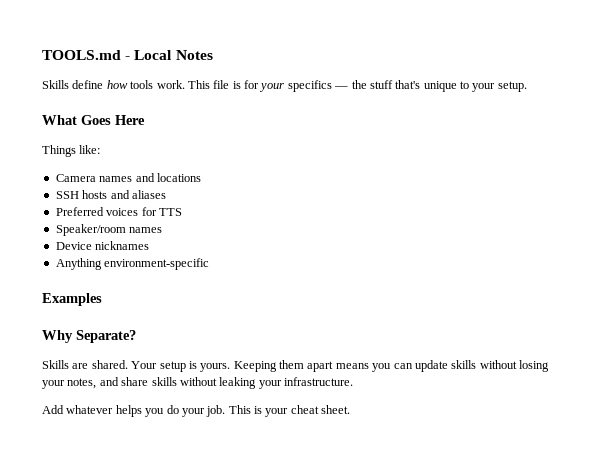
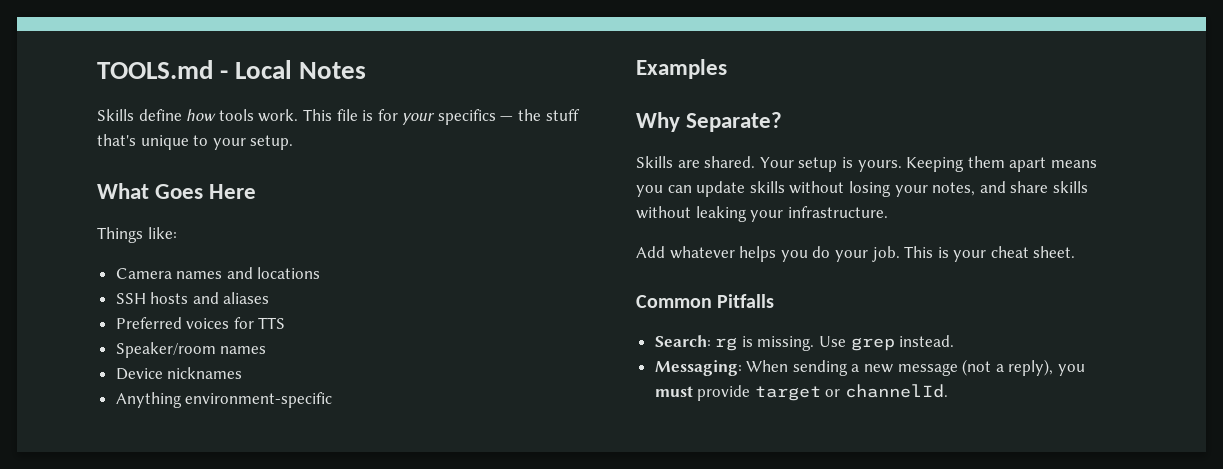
+ Common Pitfalls
+ Search: rg is missing. Use grep instead.
+ Messaging: When sending a new message (not a reply), you must provide target or channelId.

